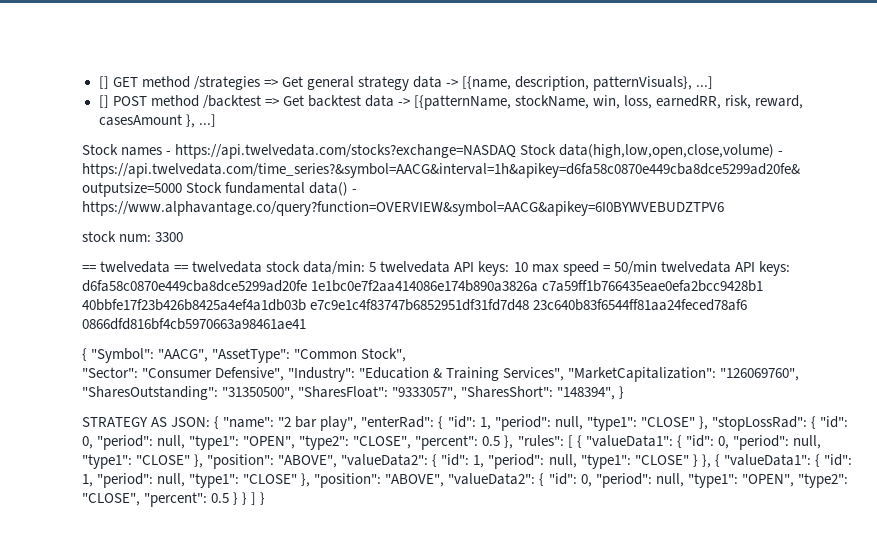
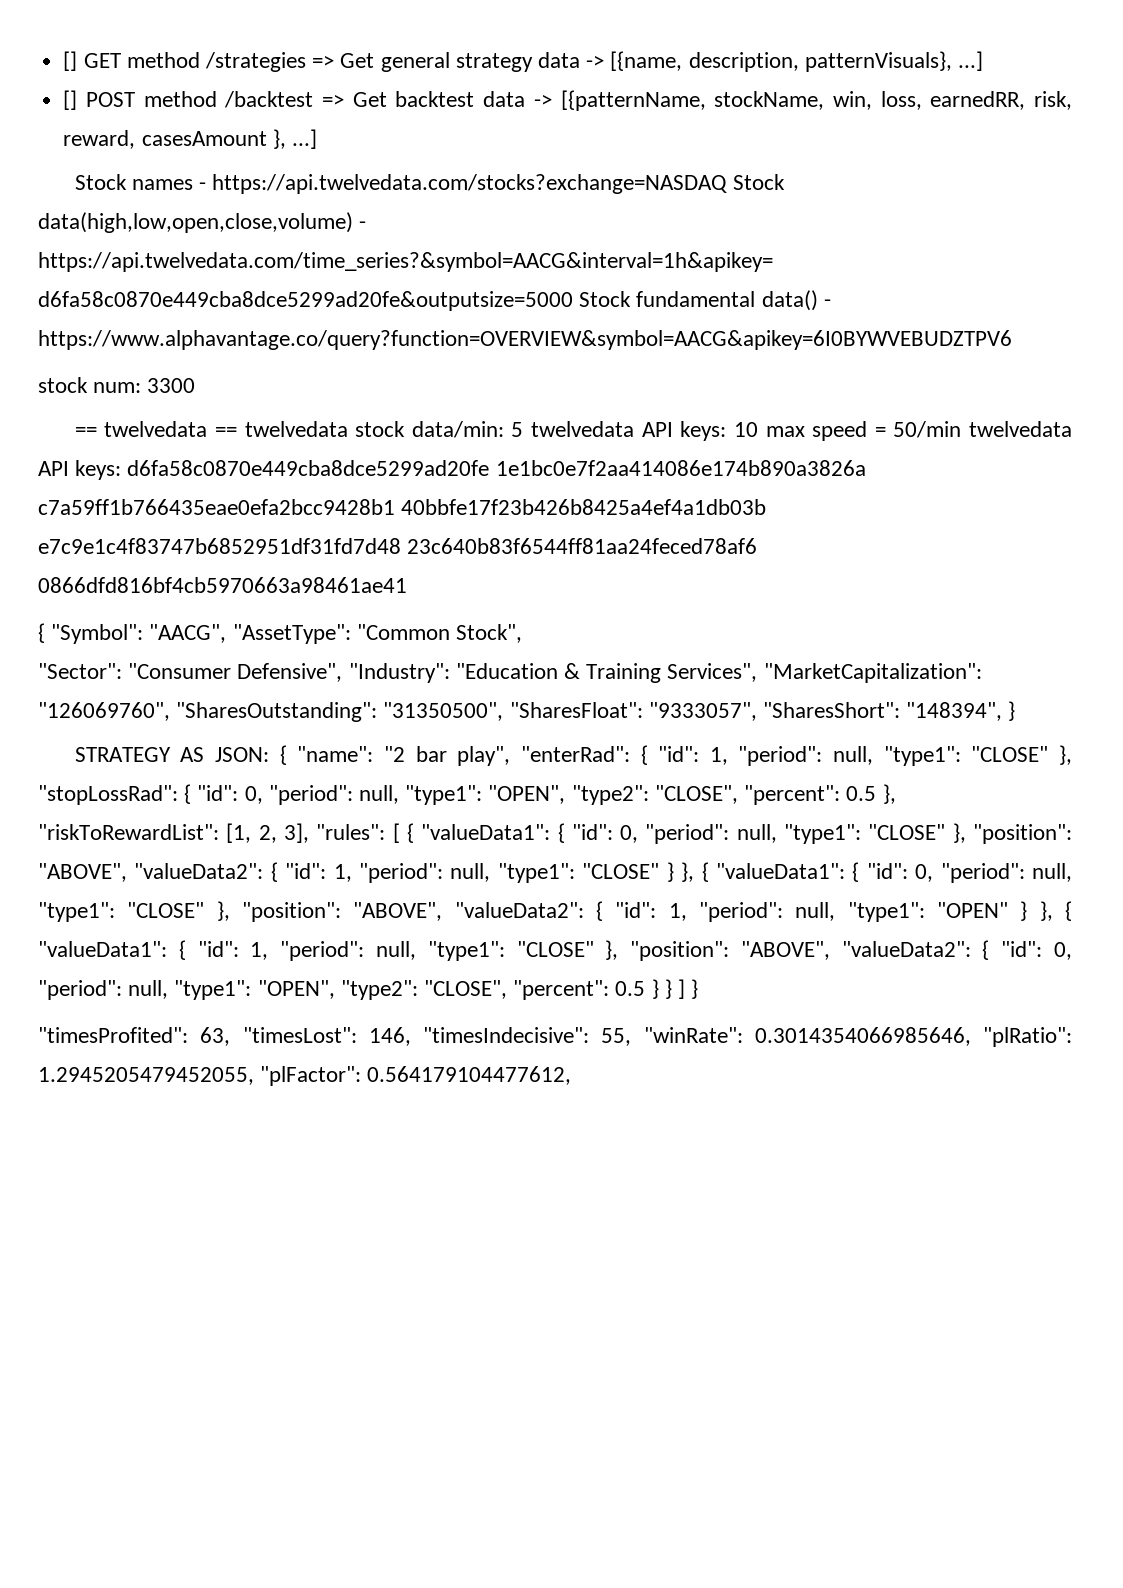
- 0.5 }, "rules":
+ 0.5 }, "riskToRewardList": [1, 2, 3], "rules":
+ 0, "period": null, "type1": "CLOSE" }, "position": "ABOVE", "valueData2": { "id": 1, "period": null, "type1": "OPEN" } }, { "valueData1": { "id":
+ "timesProfited": 63, "timesLost": 146, "timesIndecisive": 55, "winRate": 0.3014354066985646, "plRatio": 1.2945205479452055, "plFactor": 0.564179104477612,

